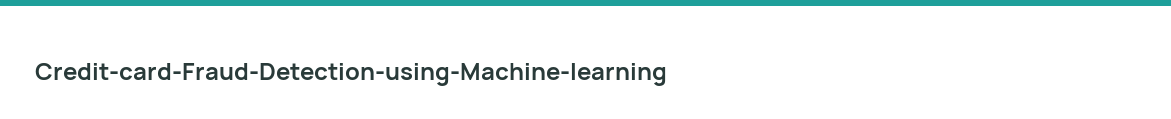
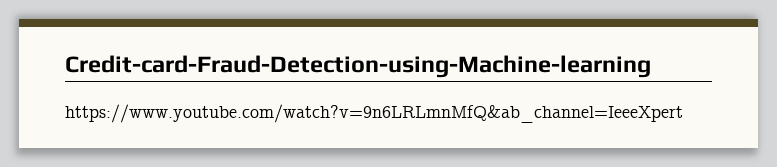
+ https://www.youtube.com/watch?v=9n6LRLmnMfQ&ab_channel=IeeeXpert

